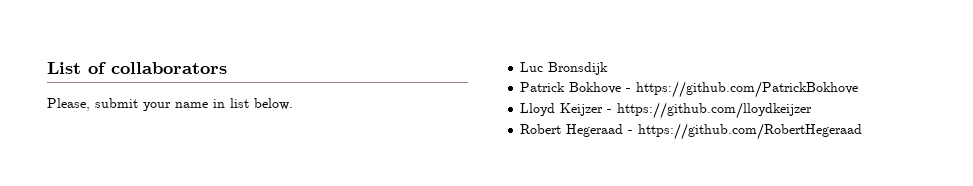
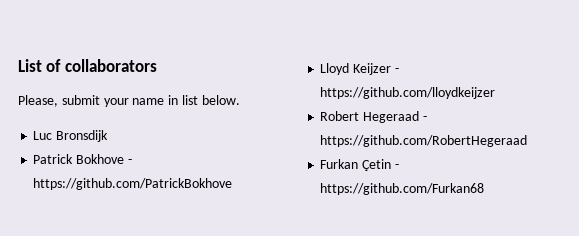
+ Furkan Çetin - https://github.com/Furkan68

